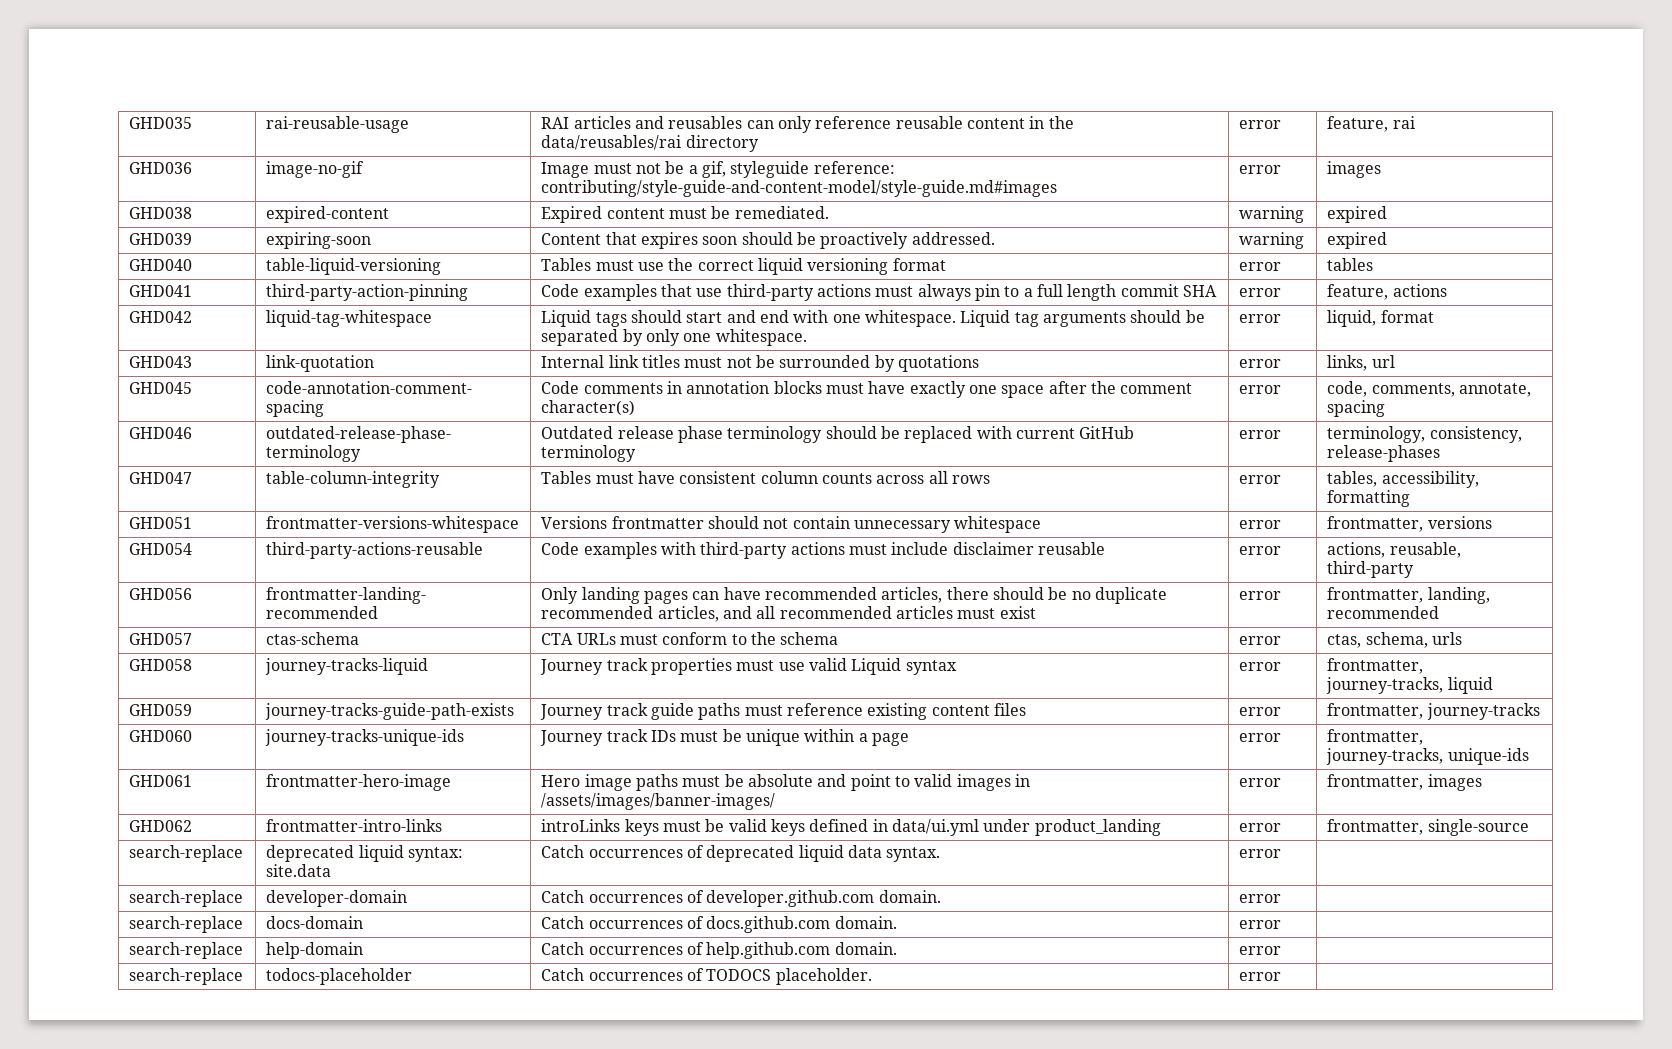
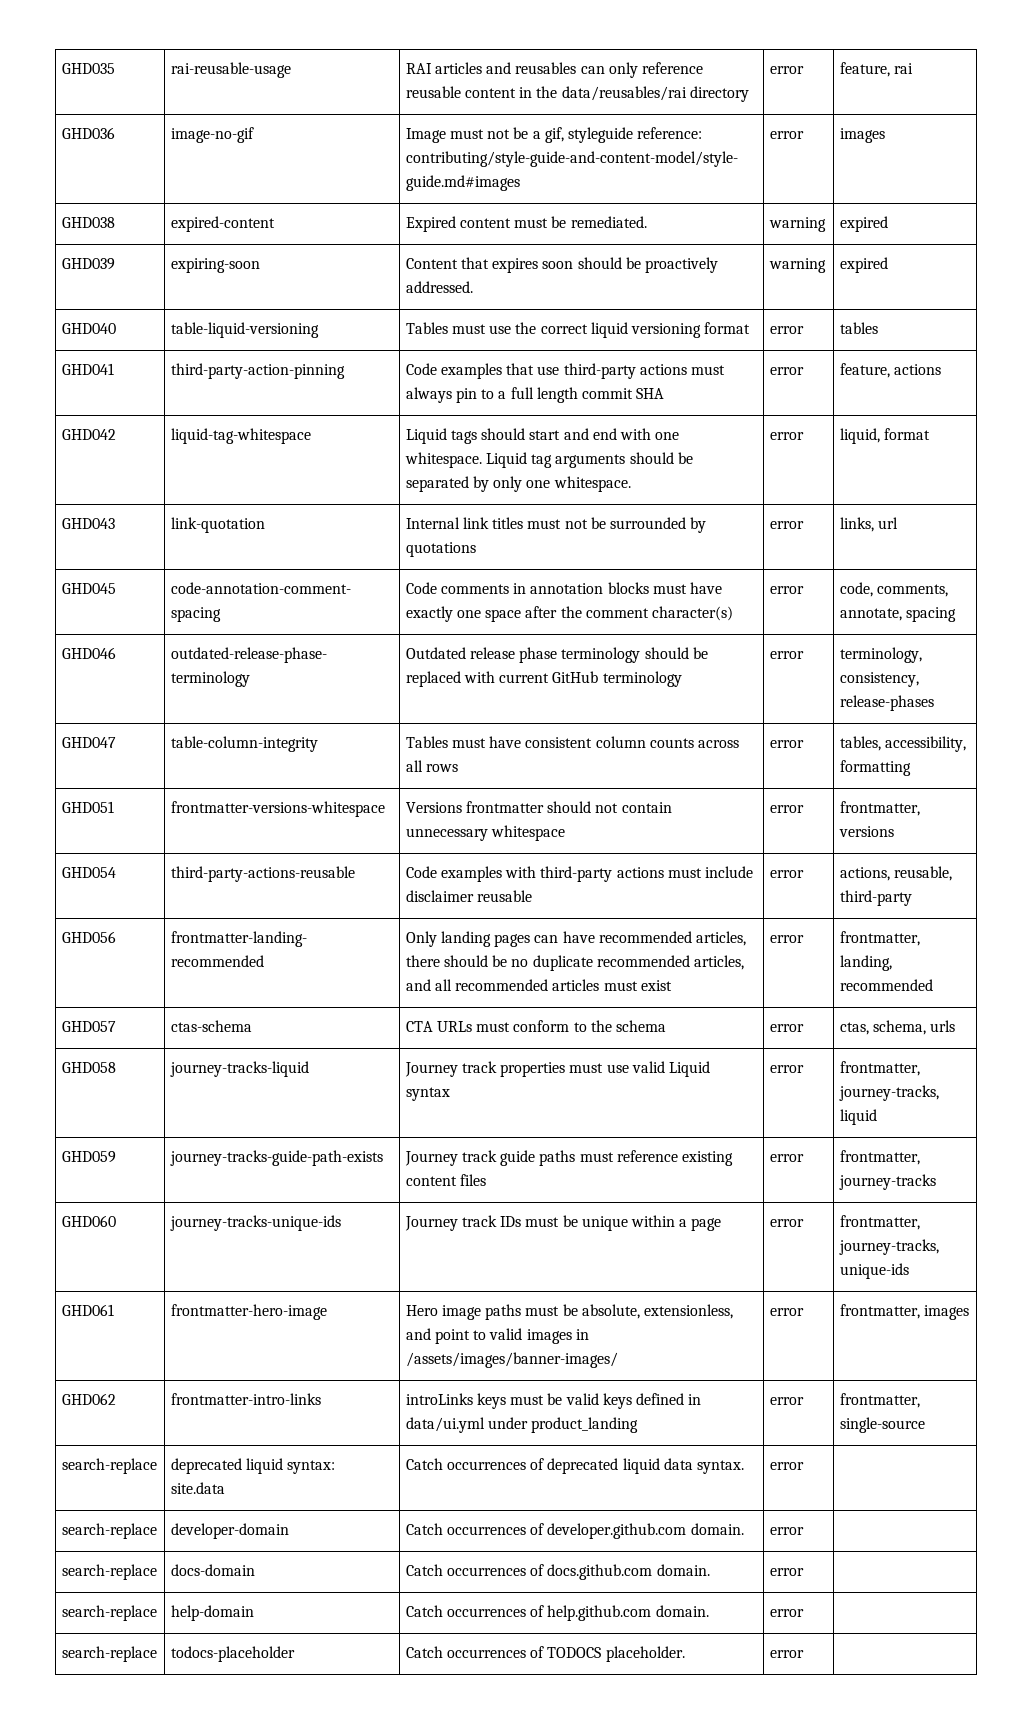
- GHD061 | frontmatter-hero-image | Hero image paths must be absolute and point to valid images in /assets/images/banner-images/ | error | frontmatter, images
+ GHD061 | frontmatter-hero-image | Hero image paths must be absolute, extensionless, and point to valid images in /assets/images/banner-images/ | error | frontmatter, images

